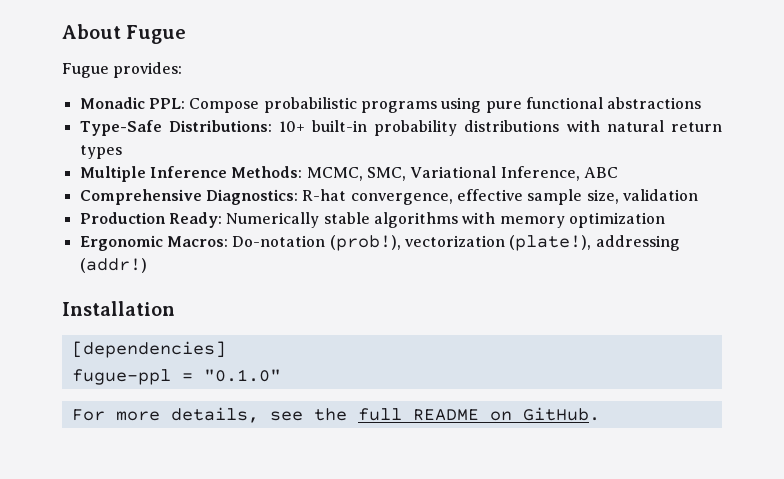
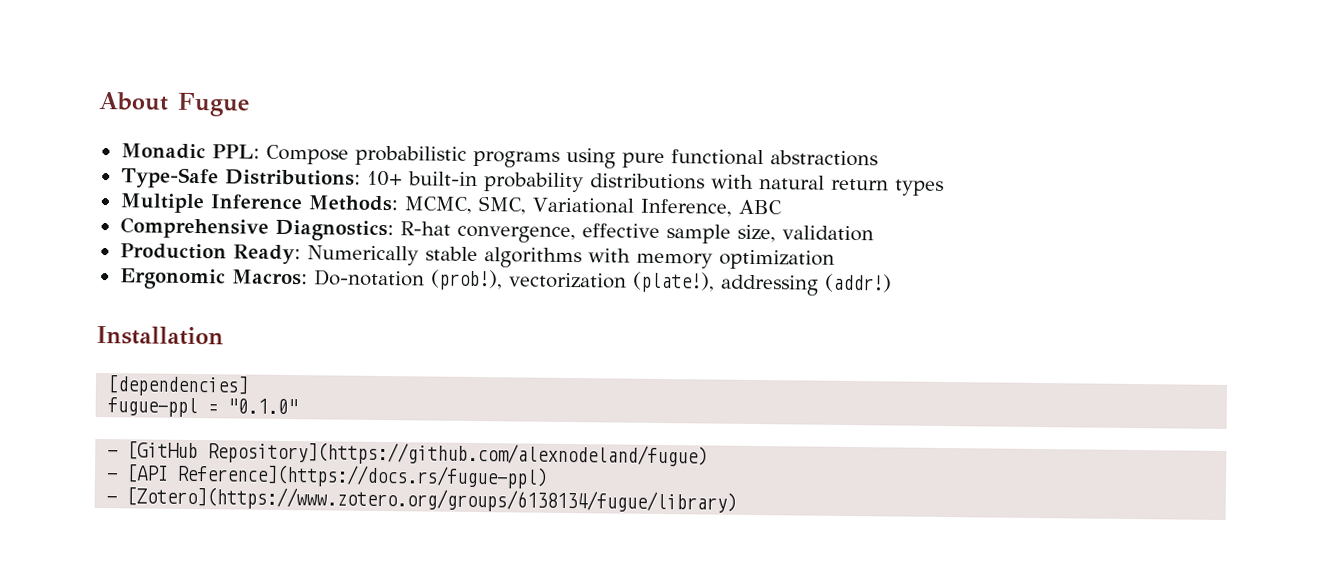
- Fugue provides:
- For more details, see the full README on GitHub.
+ - [GitHub Repository](https://github.com/alexnodeland/fugue)
+ - [API Reference](https://docs.rs/fugue-ppl)
+ - [Zotero](https://www.zotero.org/groups/6138134/fugue/library)

